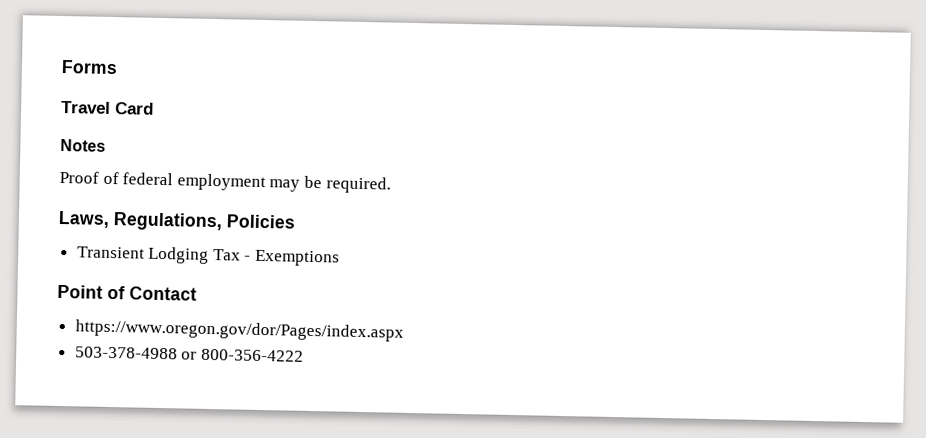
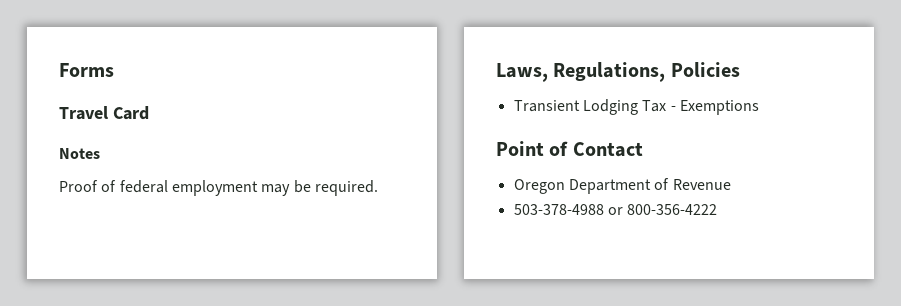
- https://www.oregon.gov/dor/Pages/index.aspx
+ Oregon Department of Revenue

